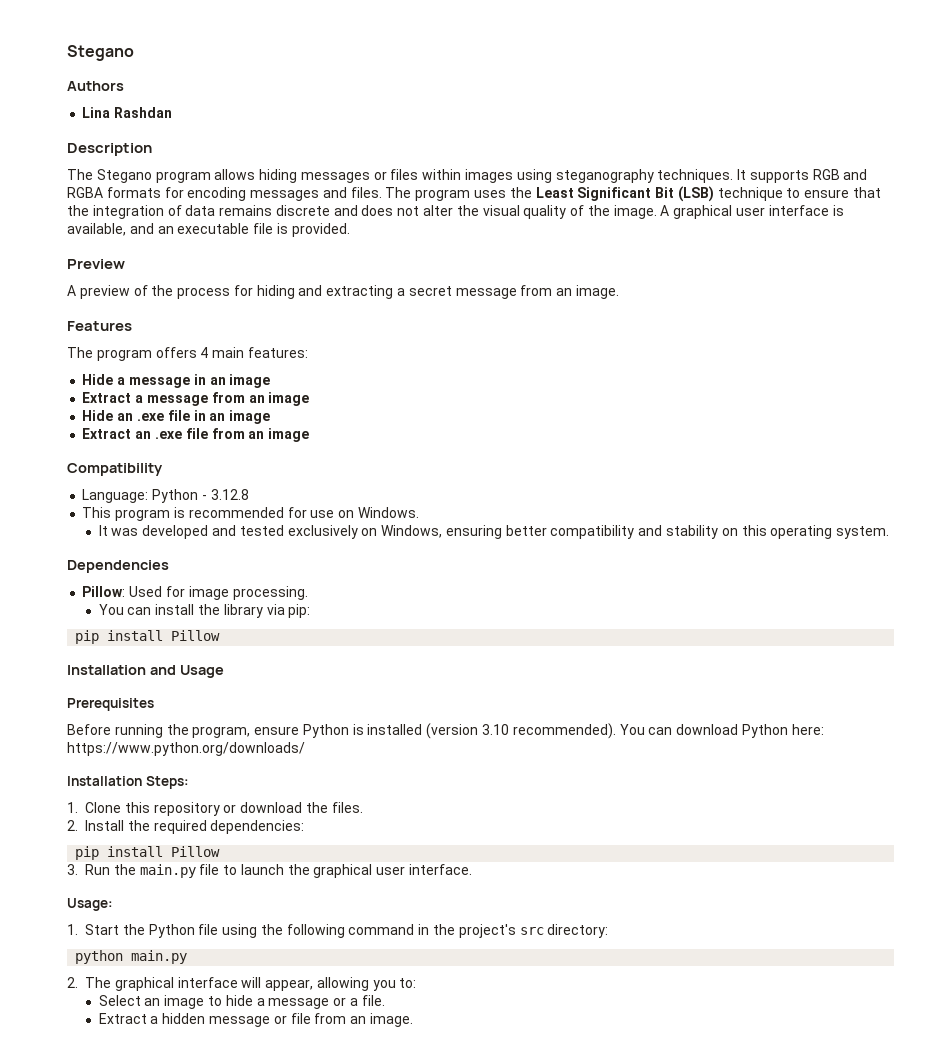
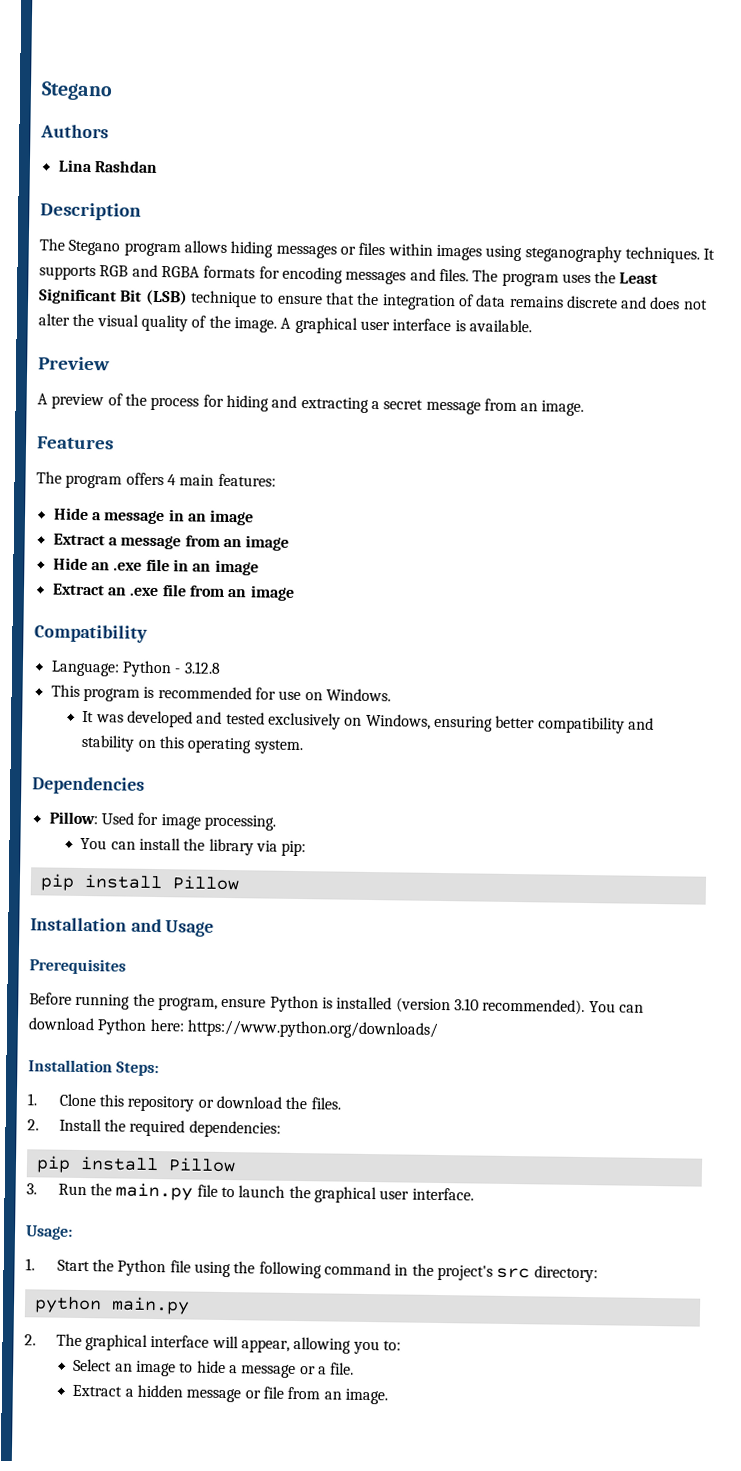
- A graphical user interface is available, and an executable file is provided.
+ A graphical user interface is available.

